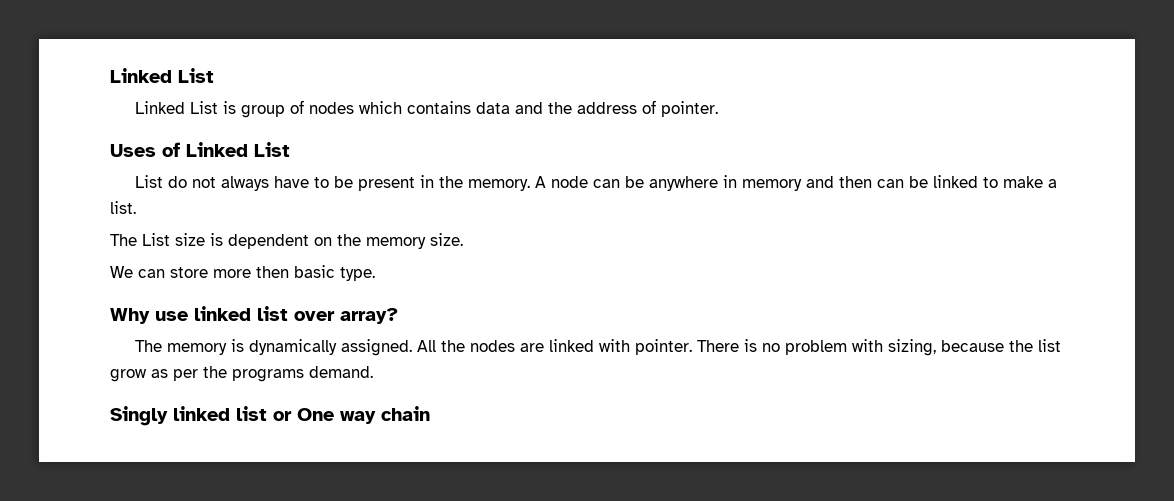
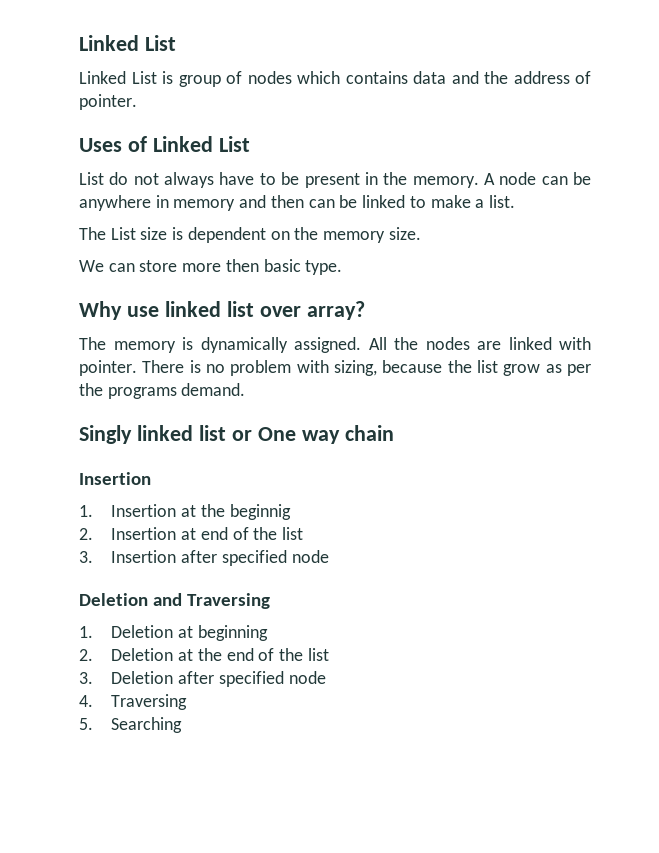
  Singly linked list or One way chain
+ Insertion
+ 1. Insertion at the beginnig
+ 2. Insertion at end of the list
+ 3. Insertion after specified node
+ Deletion and Traversing
+ 1. Deletion at beginning
+ 2. Deletion at the end of the list
+ 3. Deletion after specified node
+ 4. Traversing
+ 5. Searching

